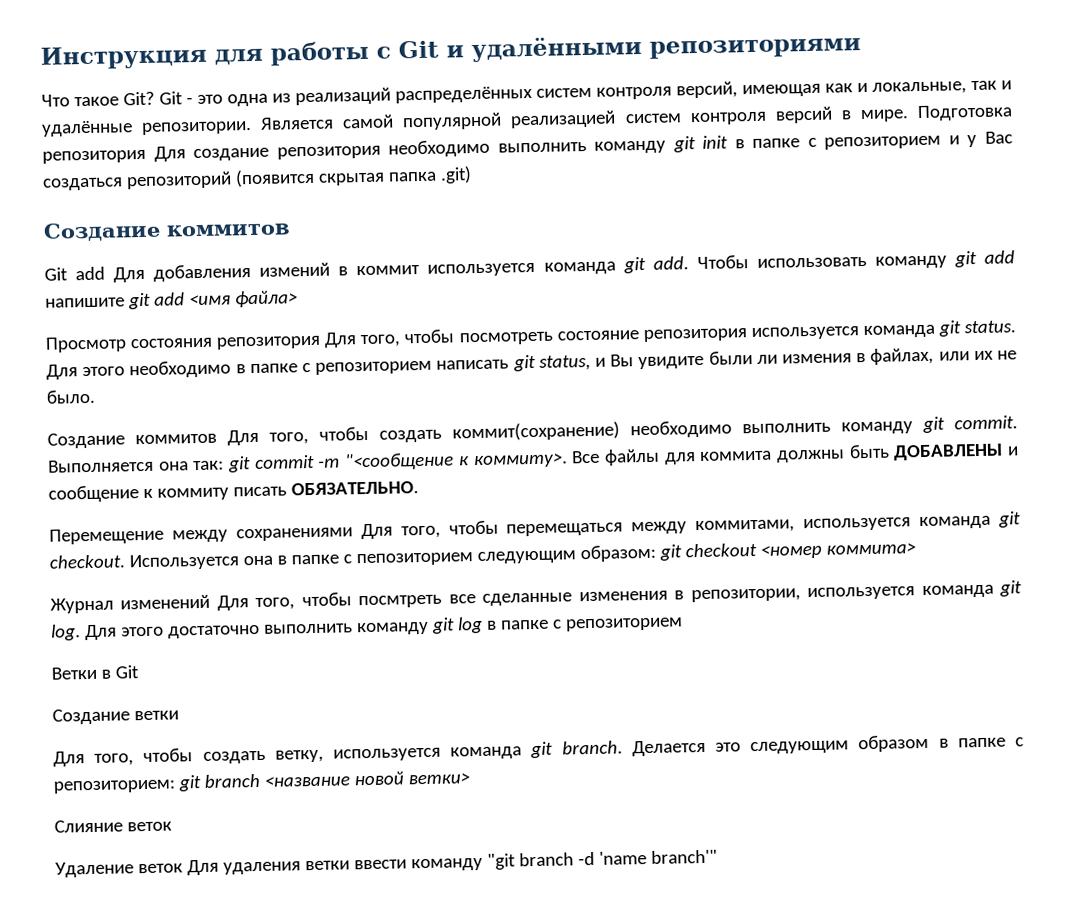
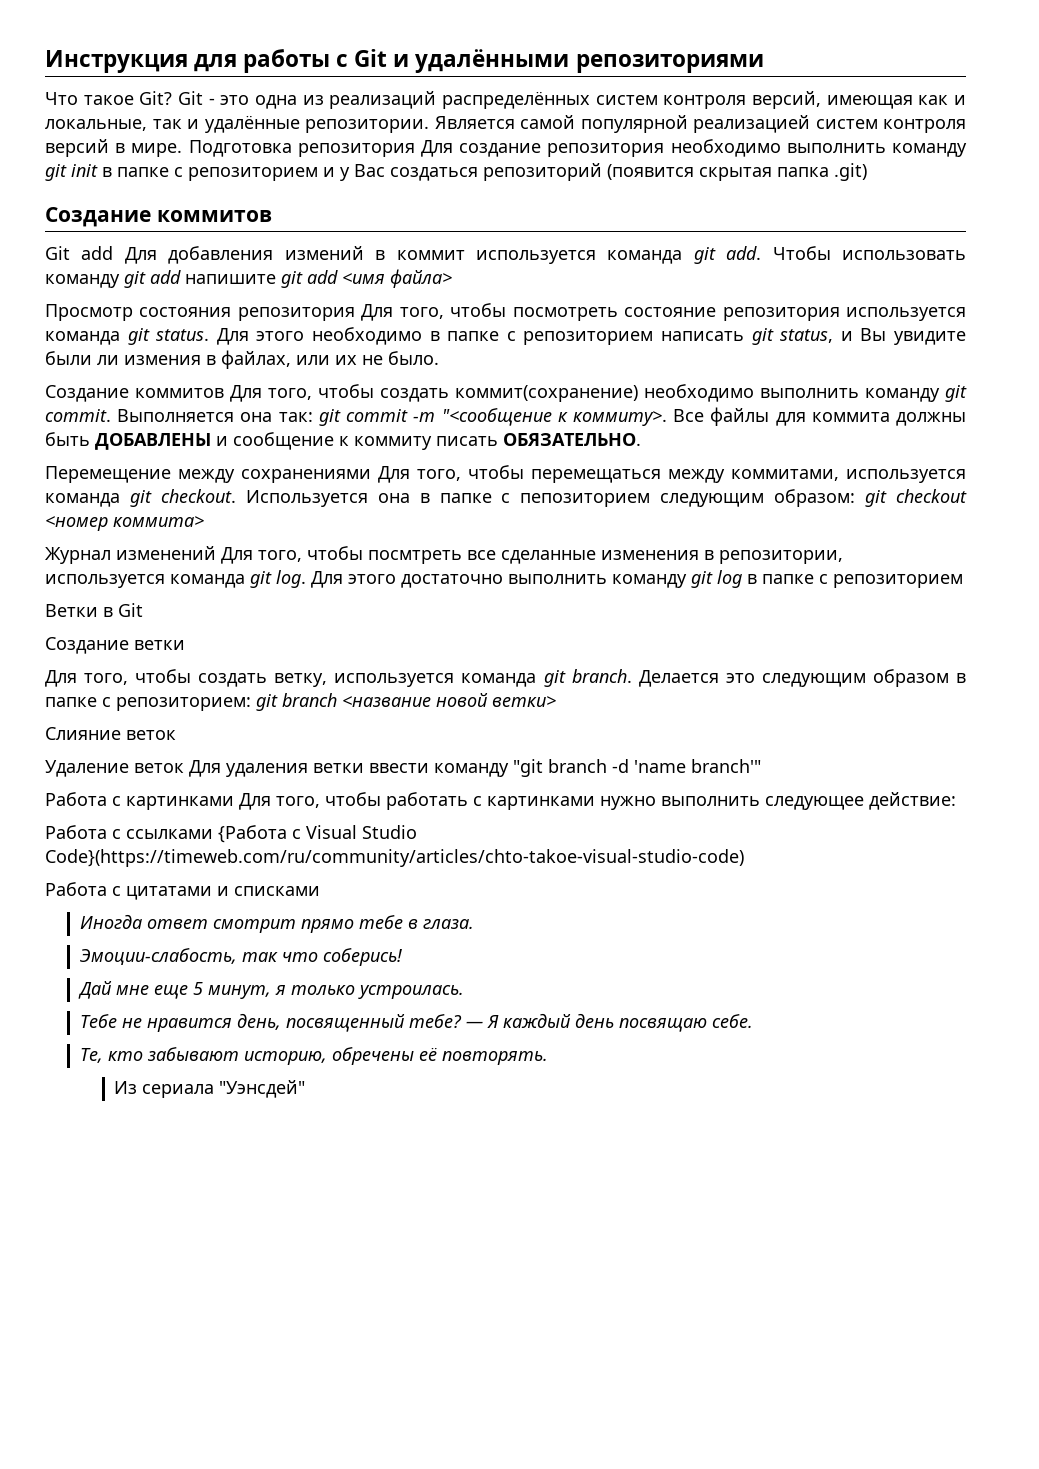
+ Работа с картинками Для того, чтобы работать с картинками нужно выполнить следующее действие:
+ Работа с ссылками {Работа с Visual Studio Code}(https://timeweb.com/ru/community/articles/chto-takoe-visual-studio-code)
+ Работа с цитатами и списками
+ Иногда ответ смотрит прямо тебе в глаза.
+ Эмоции-слабость, так что соберись!
+ Дай мне еще 5 минут, я только устроилась.
+ Тебе не нравится день, посвященный тебе? — Я каждый день посвящаю себе.
+ Те, кто забывают историю, обречены её повторять.
+ Из сериала "Уэнсдей"

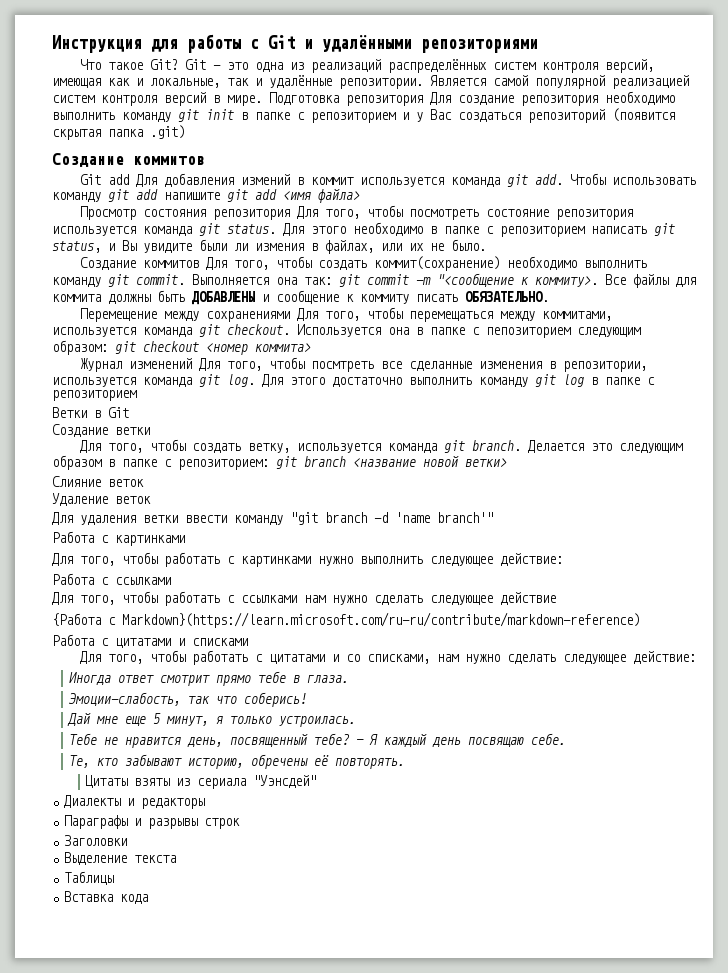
- Удаление веток Для удаления ветки ввести команду "git branch -d 'name branch'"
+ Удаление веток
+ Для удаления ветки ввести команду "git branch -d 'name branch'"
- Работа с картинками Для того, чтобы работать с картинками нужно выполнить следующее действие:
+ Работа с картинками
+ Для того, чтобы работать с картинками нужно выполнить следующее действие:
- Работа с ссылками {Работа с Visual Studio Code}(https://timeweb.com/ru/community/articles/chto-takoe-visual-studio-code)
+ Работа с ссылками
+ Для того, чтобы работать с ссылками нам нужно сделать следующее действие
+ {Работа с Markdown}(https://learn.microsoft.com/ru-ru/contribute/markdown-reference)
+ Для того, чтобы работать с цитатами и со списками, нам нужно сделать следующее действие:
- Из сериала "Уэнсдей"
+ Цитаты взяты из сериала "Уэнсдей"
+ Диалекты и редакторы
+ Параграфы и разрывы строк
+ Заголовки
+ Выделение текста
+ Таблицы
+ Вставка кода

